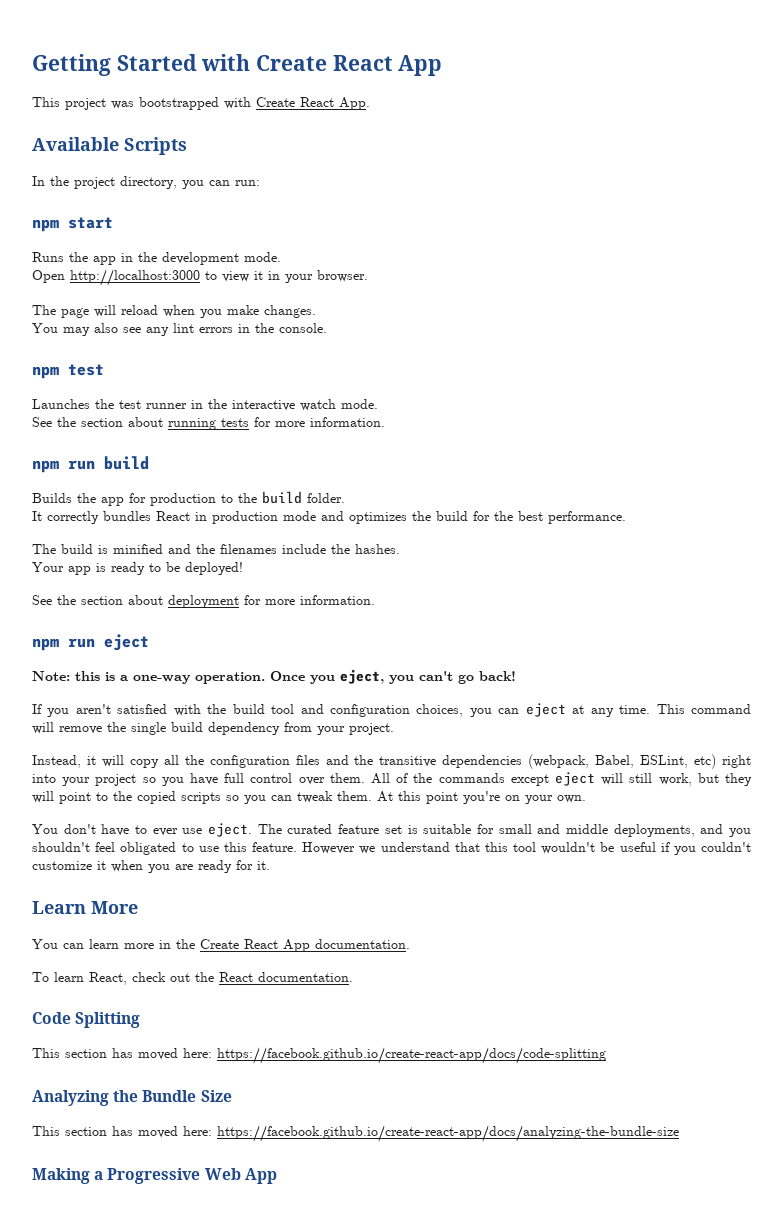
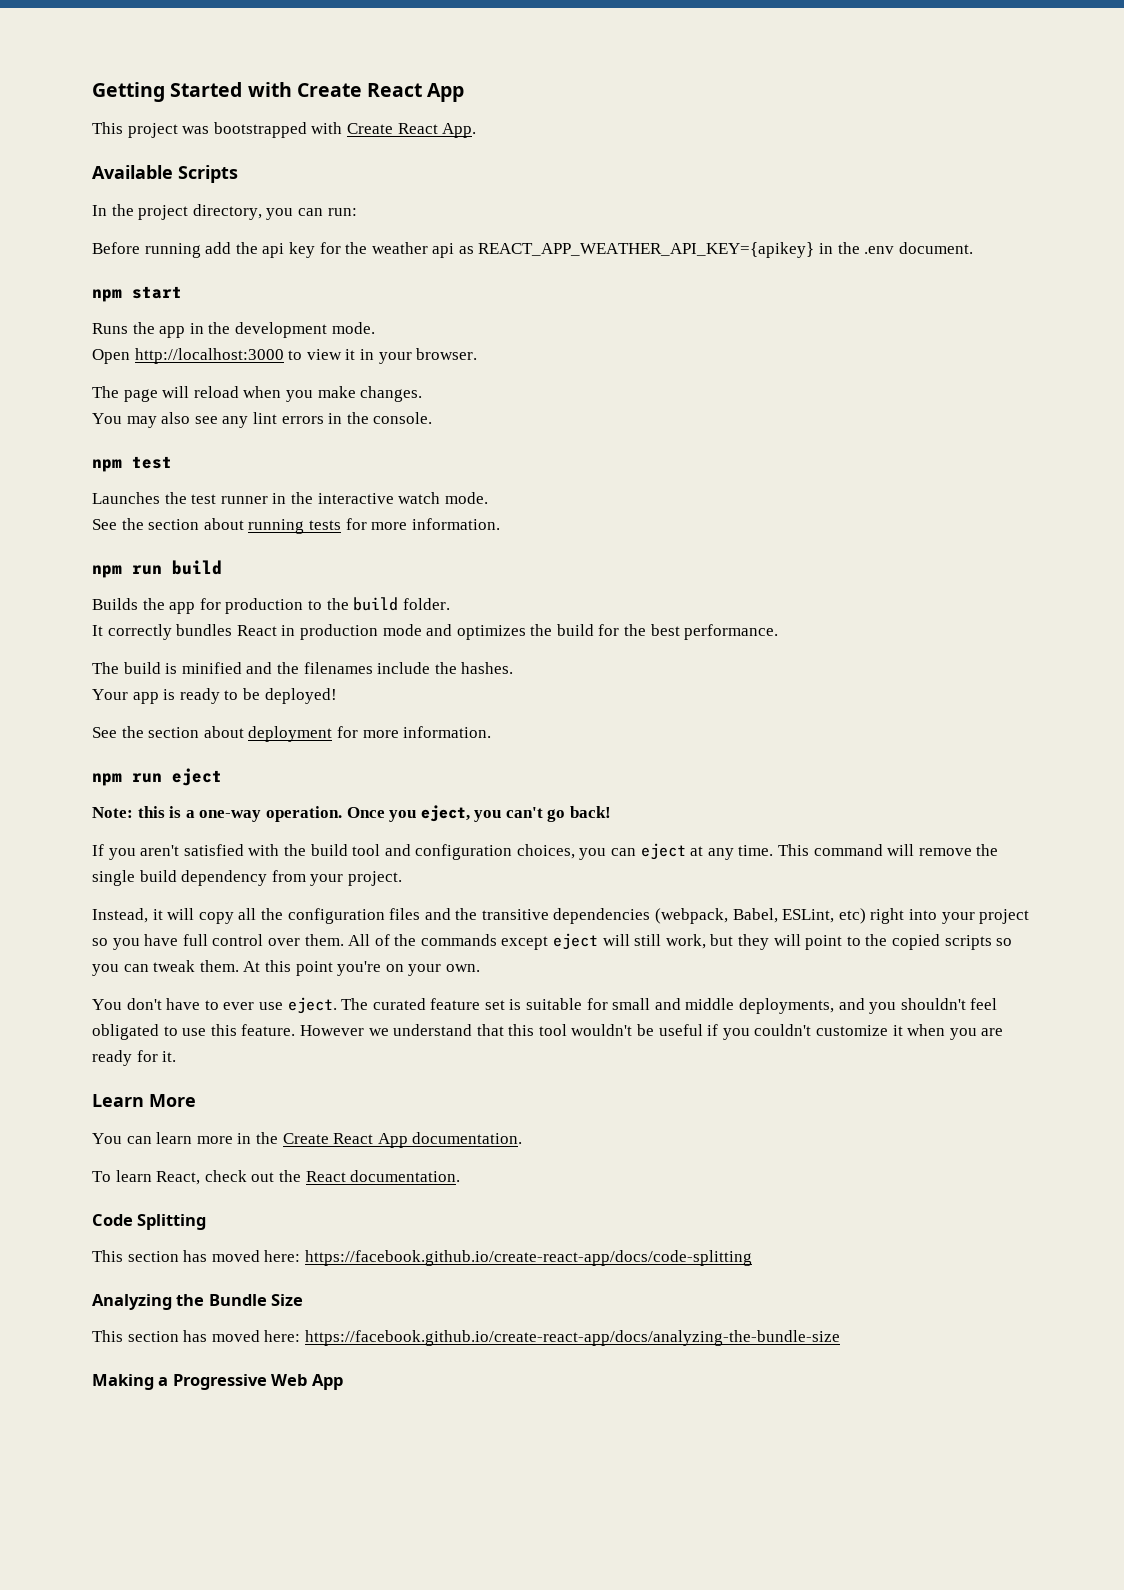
+ Before running add the api key for the weather api as REACT_APP_WEATHER_API_KEY={apikey} in the .env document.

